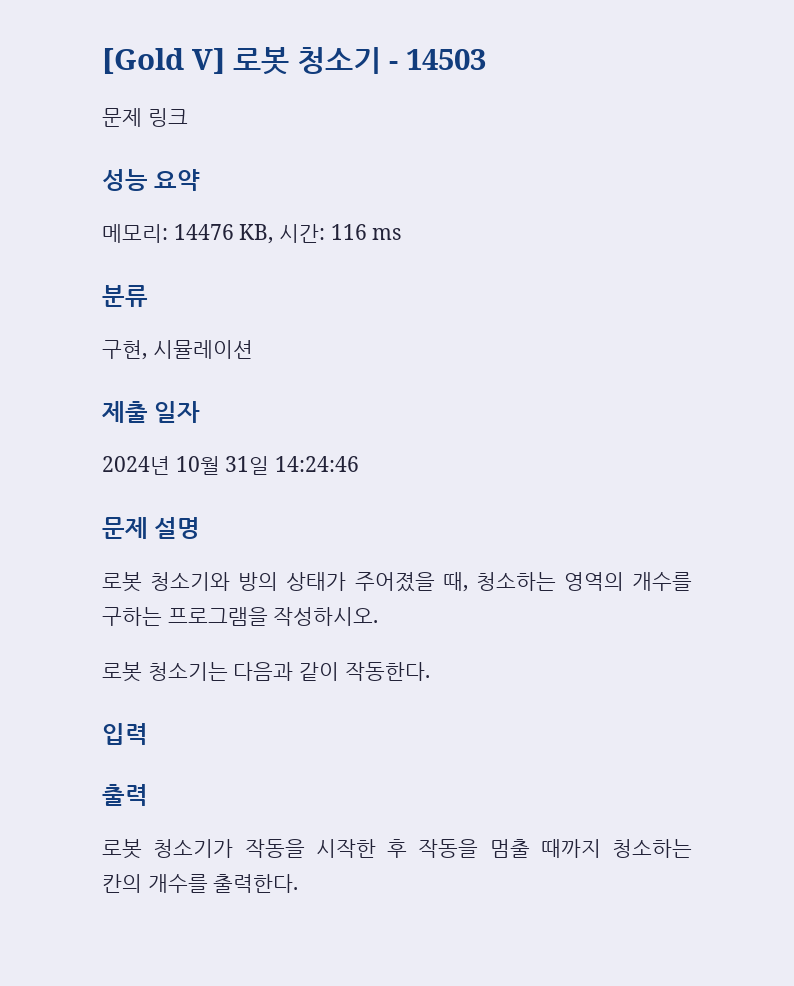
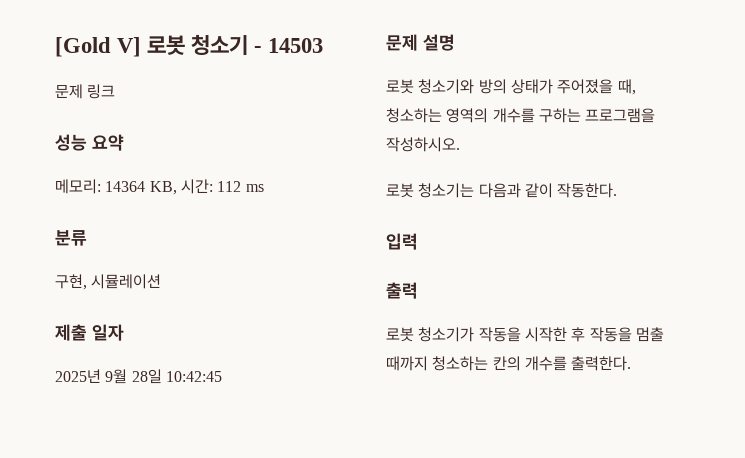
- 메모리: 14476 KB, 시간: 116 ms
+ 메모리: 14364 KB, 시간: 112 ms
- 2024년 10월 31일 14:24:46
+ 2025년 9월 28일 10:42:45

